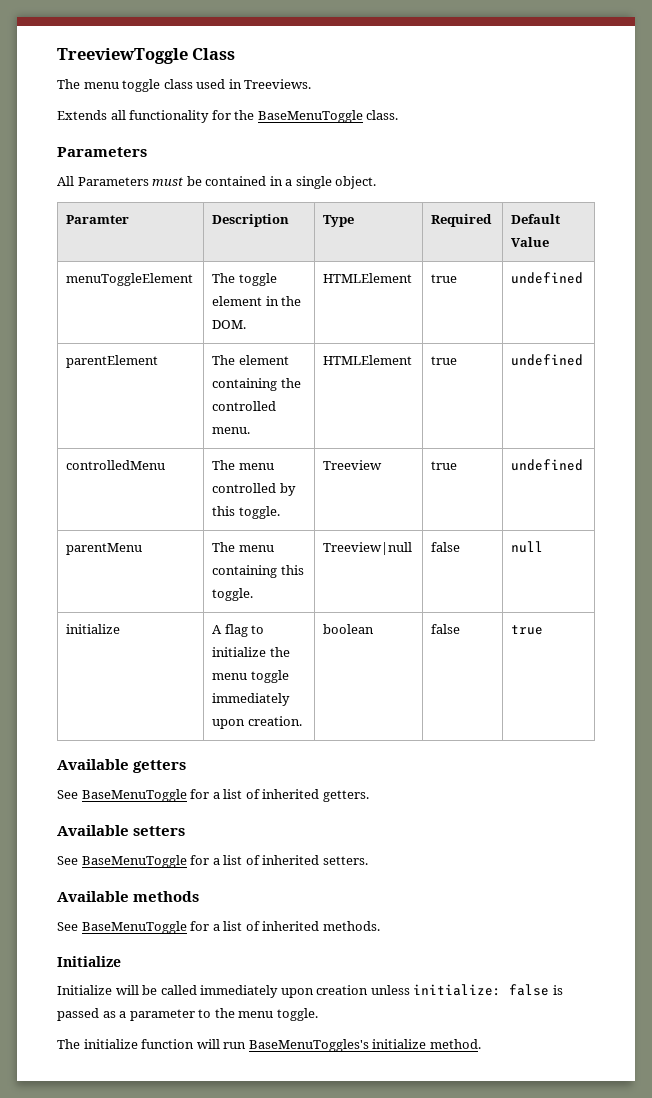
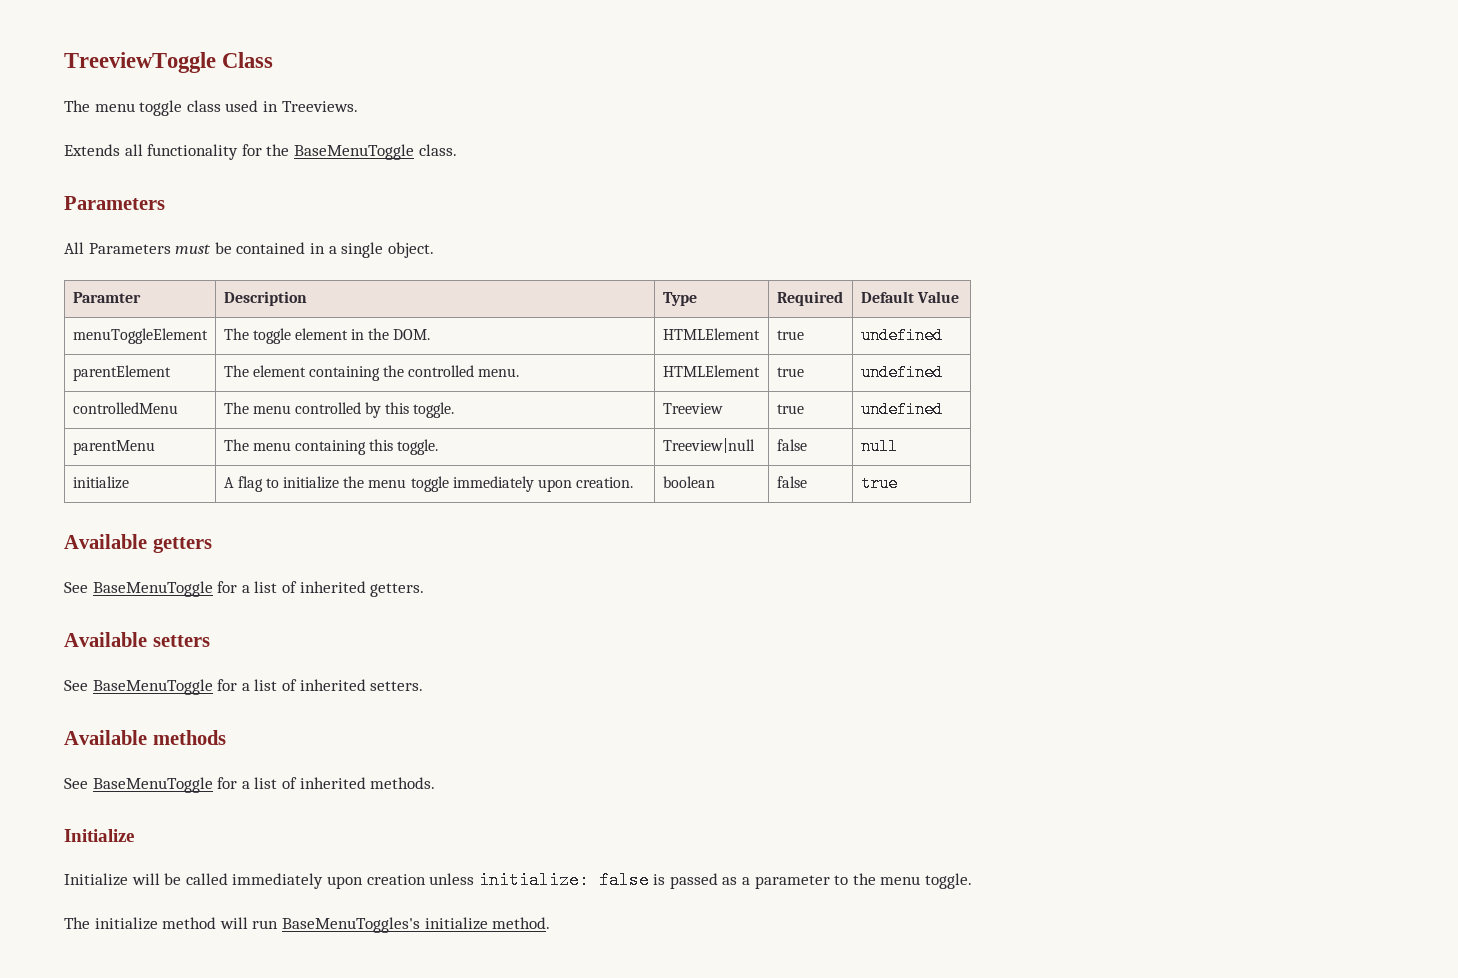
- The initialize function will run BaseMenuToggles's initialize method.
+ The initialize method will run BaseMenuToggles's initialize method.

